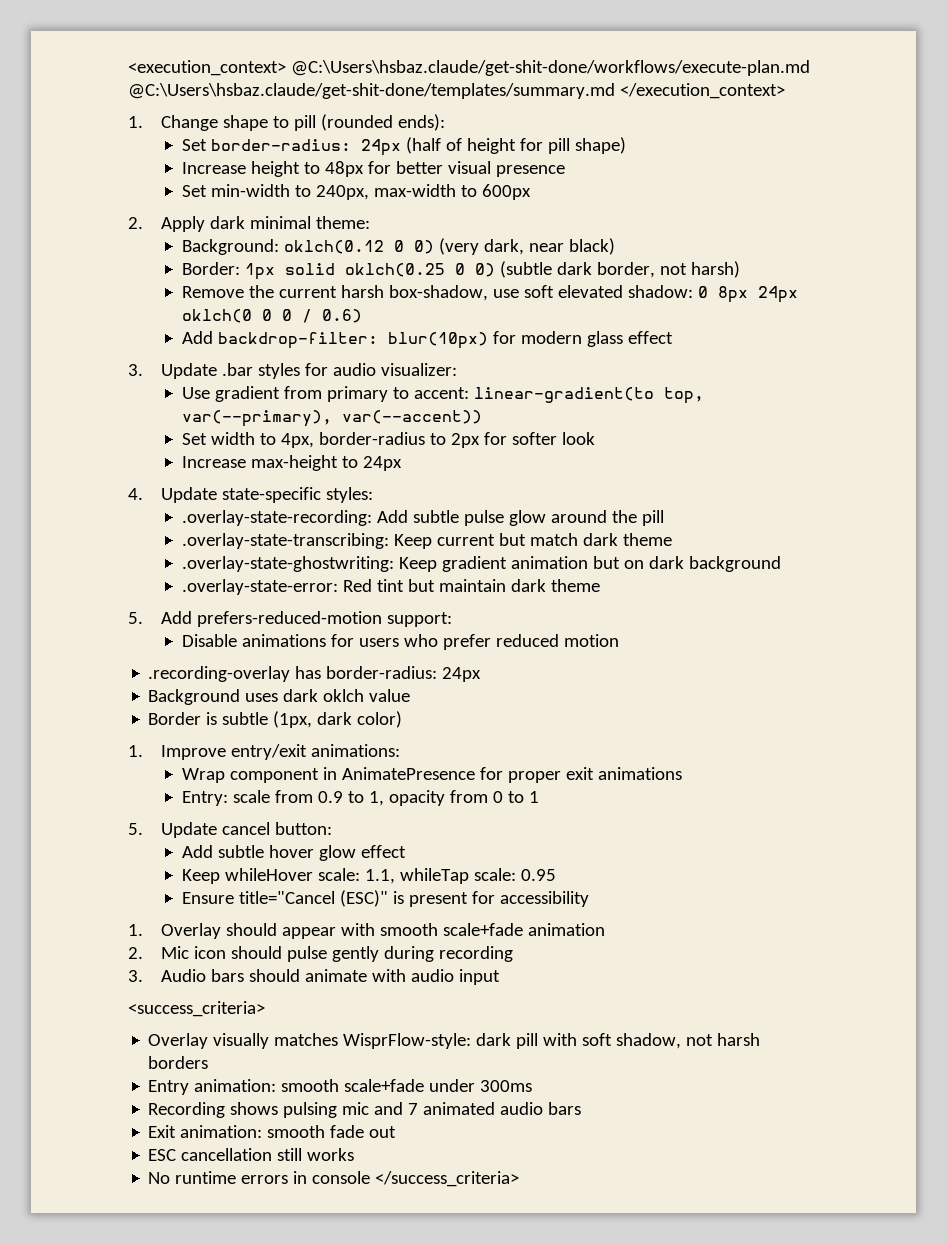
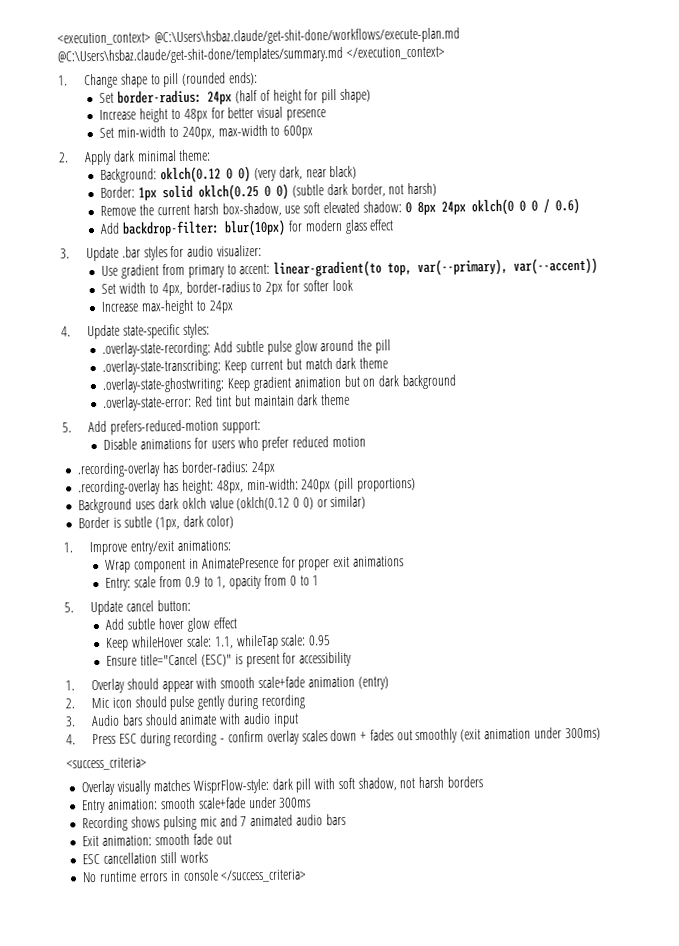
+ .recording-overlay has height: 48px, min-width: 240px (pill proportions)
- Background uses dark oklch value
+ Background uses dark oklch value (oklch(0.12 0 0) or similar)
- 1. Overlay should appear with smooth scale+fade animation
+ 1. Overlay should appear with smooth scale+fade animation (entry)
+ 4. Press ESC during recording - confirm overlay scales down + fades out smoothly (exit animation under 300ms)

